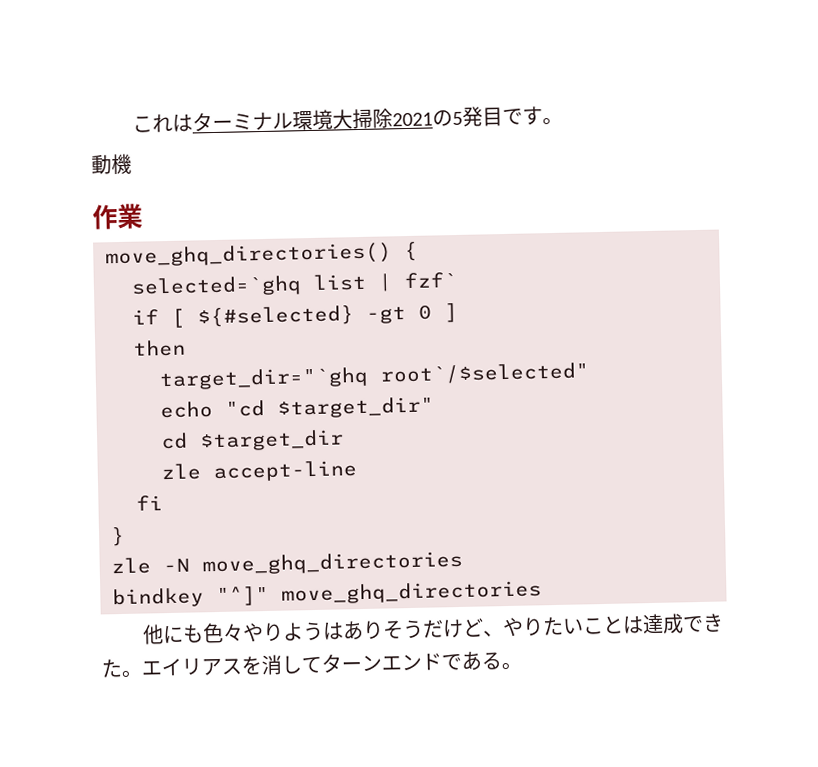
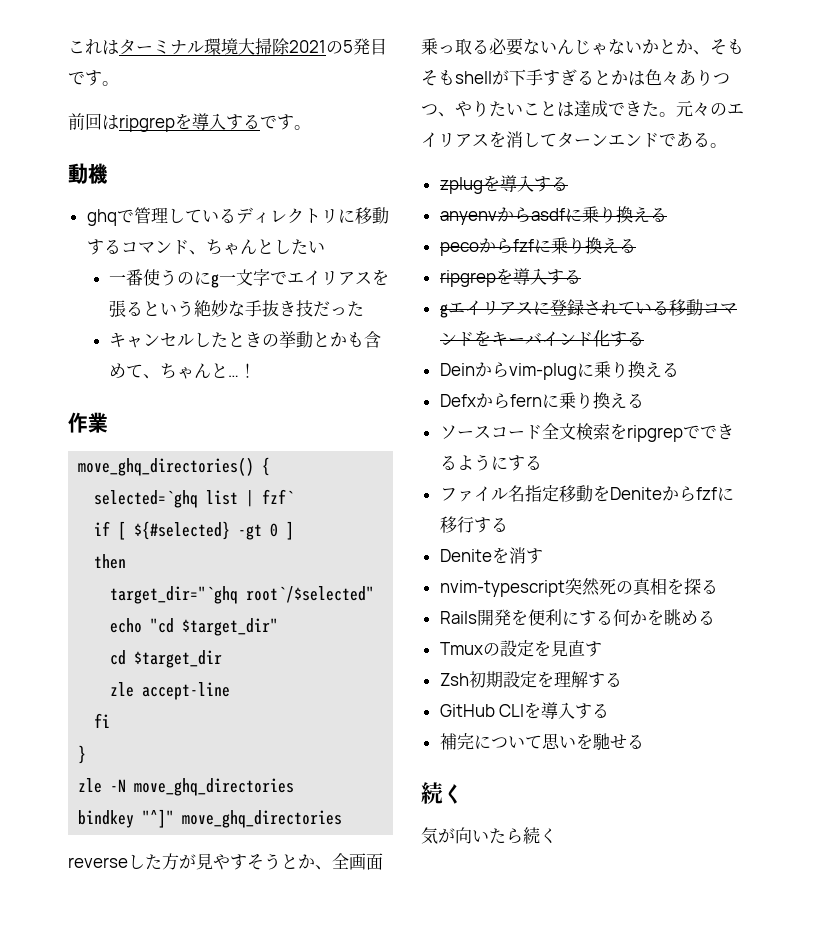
+ 前回はripgrepを導入するです。
  動機
+ ghqで管理しているディレクトリに移動するコマンド、ちゃんとしたい
+ 一番使うのにg一文字でエイリアスを張るという絶妙な手抜き技だった
+ キャンセルしたときの挙動とかも含めて、ちゃんと…！
- 他にも色々やりようはありそうだけど、やりたいことは達成できた。
+ reverseした方が見やすそうとか、全画面乗っ取る必要ないんじゃないかとか、そもそもshellが下手すぎるとかは色々ありつつ、やりたいことは達成できた。
- エイリアスを消してターンエンドである。
+ 元々のエイリアスを消してターンエンドである。
+ zplugを導入する
+ anyenvからasdfに乗り換える
+ pecoからfzfに乗り換える
+ ripgrepを導入する
+ gエイリアスに登録されている移動コマンドをキーバインド化する
+ Deinからvim-plugに乗り換える
+ Defxからfernに乗り換える
+ ソースコード全文検索をripgrepでできるようにする
+ ファイル名指定移動をDeniteからfzfに移行する
+ Deniteを消す
+ nvim-typescript突然死の真相を探る
+ Rails開発を便利にする何かを眺める
+ Tmuxの設定を見直す
+ Zsh初期設定を理解する
+ GitHub CLIを導入する
+ 補完について思いを馳せる
+ 続く
+ 気が向いたら続く

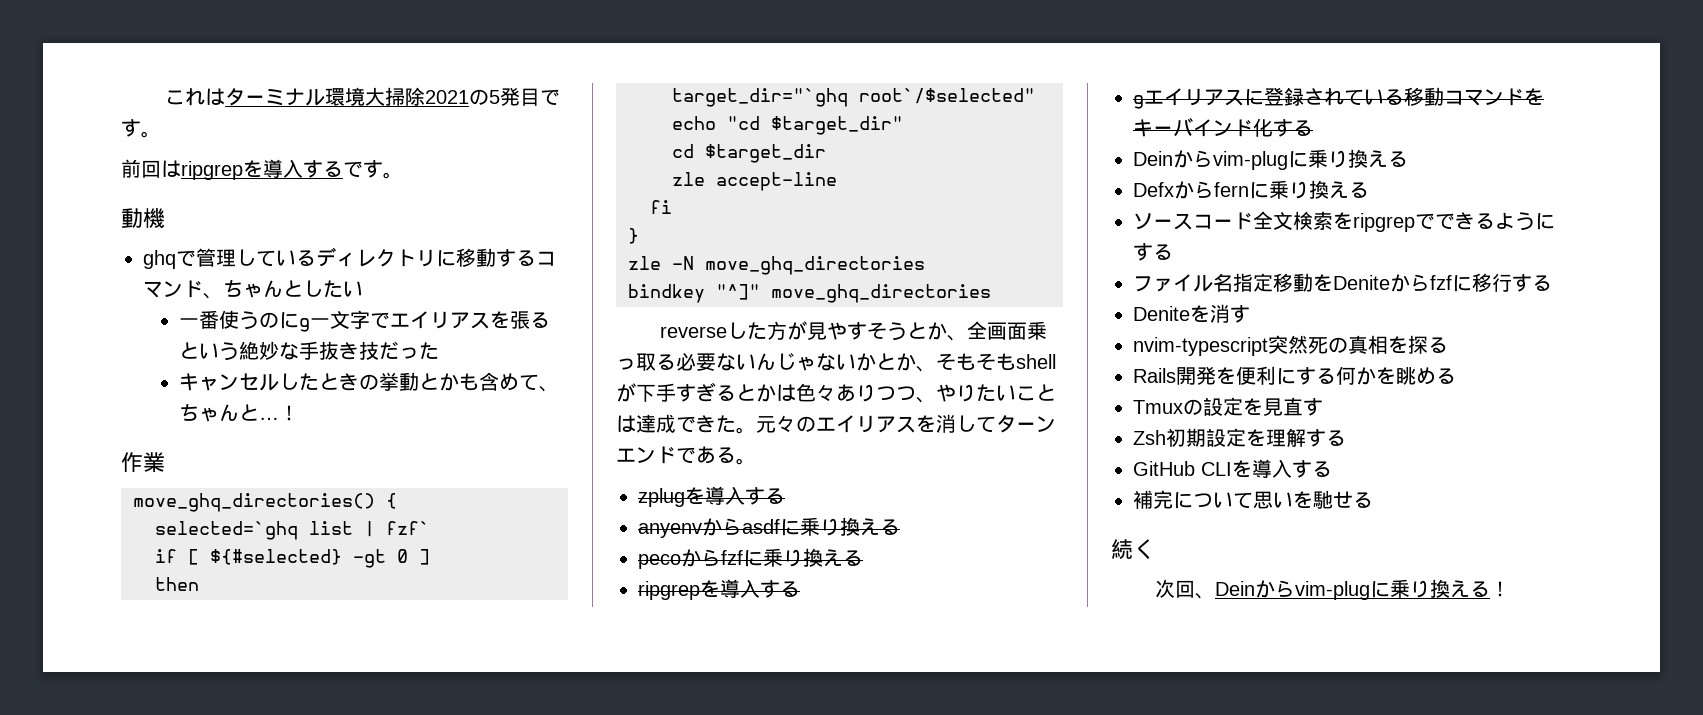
- 気が向いたら続く
+ 次回、Deinからvim-plugに乗り換える！

